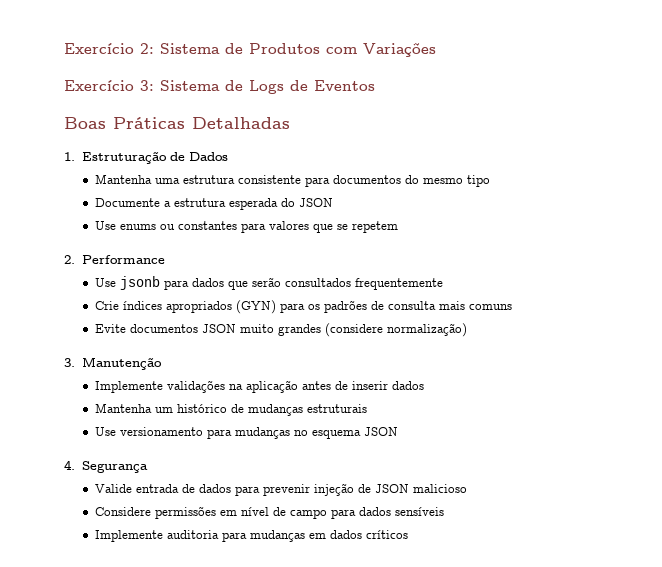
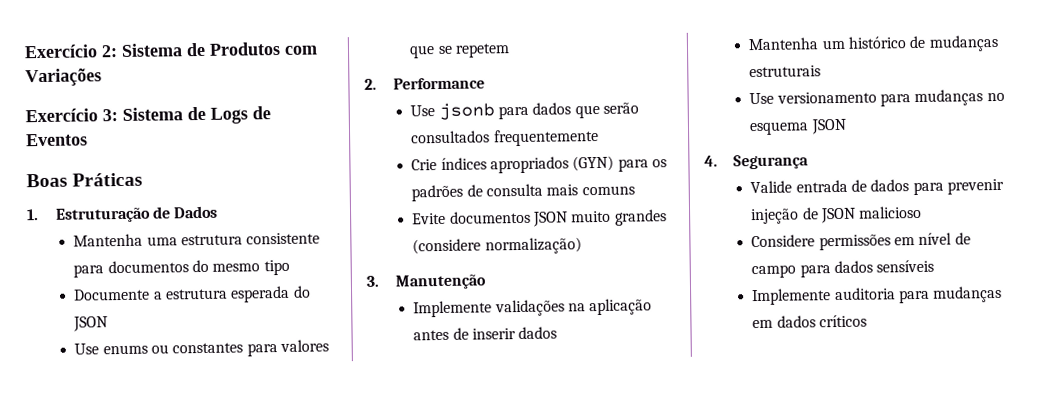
- Boas Práticas Detalhadas
+ Boas Práticas

